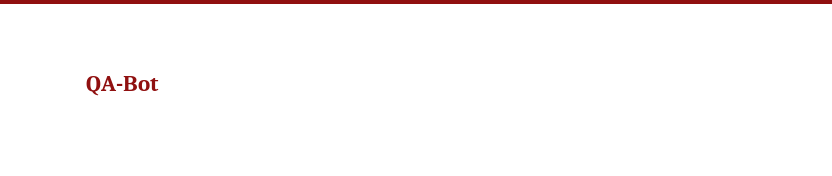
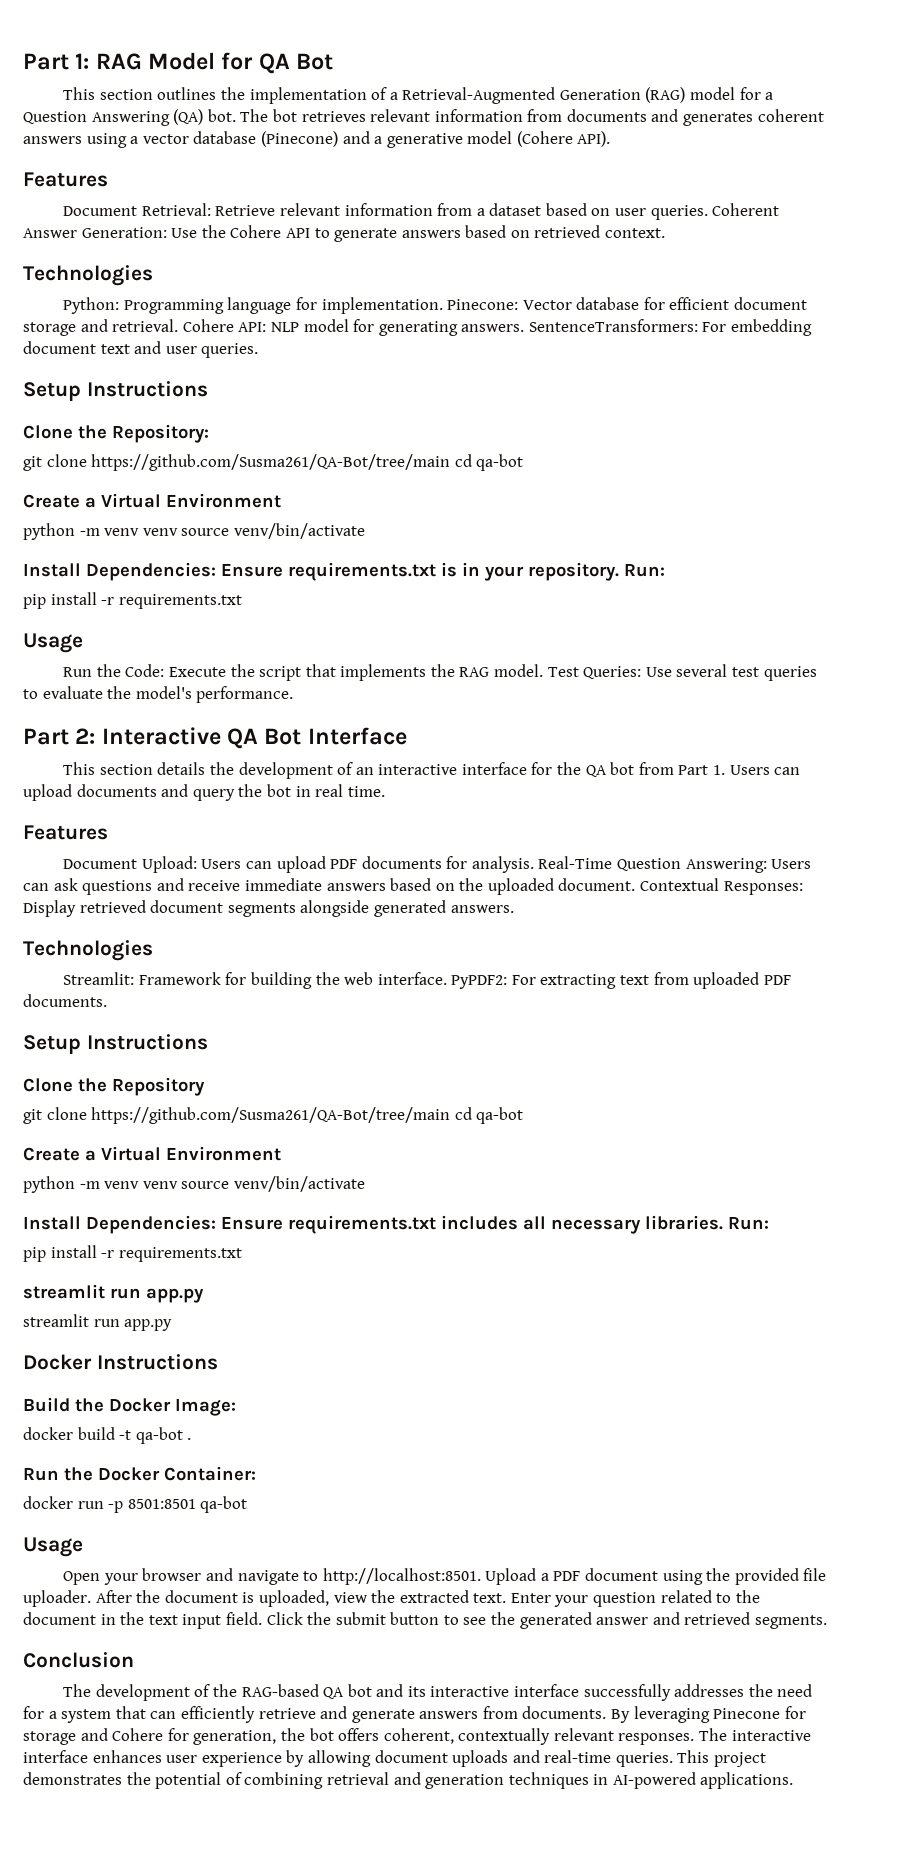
- QA-Bot
+ Part 1: RAG Model for QA Bot
+ This section outlines the implementation of a Retrieval-Augmented Generation (RAG) model for a Question Answering (QA) bot. The bot retrieves relevant information from documents and generates coherent answers using a vector database (Pinecone) and a generative model (Cohere API).
+ Features
+ Document Retrieval: Retrieve relevant information from a dataset based on user queries. Coherent Answer Generation: Use the Cohere API to generate answers based on retrieved context.
+ Technologies
+ Python: Programming language for implementation. Pinecone: Vector database for efficient document storage and retrieval. Cohere API: NLP model for generating answers. SentenceTransformers: For embedding document text and user queries.
+ Setup Instructions
+ Clone the Repository:
+ git clone https://github.com/Susma261/QA-Bot/tree/main cd qa-bot
+ Create a Virtual Environment
+ python -m venv venv source venv/bin/activate
+ Install Dependencies: Ensure requirements.txt is in your repository. Run:
+ pip install -r requirements.txt
+ Usage
+ Run the Code: Execute the script that implements the RAG model. Test Queries: Use several test queries to evaluate the model's performance.
+ Part 2: Interactive QA Bot Interface
+ This section details the development of an interactive interface for the QA bot from Part 1. Users can upload documents and query the bot in real time.
+ Features
+ Document Upload: Users can upload PDF documents for analysis. Real-Time Question Answering: Users can ask questions and receive immediate answers based on the uploaded document. Contextual Responses: Display retrieved document segments alongside generated answers.
+ Technologies
+ Streamlit: Framework for building the web interface. PyPDF2: For extracting text from uploaded PDF documents.
+ Setup Instructions
+ Clone the Repository
+ git clone https://github.com/Susma261/QA-Bot/tree/main cd qa-bot
+ Create a Virtual Environment
+ python -m venv venv source venv/bin/activate
+ Install Dependencies: Ensure requirements.txt includes all necessary libraries. Run:
+ pip install -r requirements.txt
+ streamlit run app.py
+ streamlit run app.py
+ Docker Instructions
+ Build the Docker Image:
+ docker build -t qa-bot .
+ Run the Docker Container:
+ docker run -p 8501:8501 qa-bot
+ Usage
+ Open your browser and navigate to http://localhost:8501. Upload a PDF document using the provided file uploader. After the document is uploaded, view the extracted text. Enter your question related to the document in the text input field. Click the submit button to see the generated answer and retrieved segments.
+ Conclusion
+ The development of the RAG-based QA bot and its interactive interface successfully addresses the need for a system that can efficiently retrieve and generate answers from documents. By leveraging Pinecone for storage and Cohere for generation, the bot offers coherent, contextually relevant responses. The interactive interface enhances user experience by allowing document uploads and real-time queries. This project demonstrates the potential of combining retrieval and generation techniques in AI-powered applications.

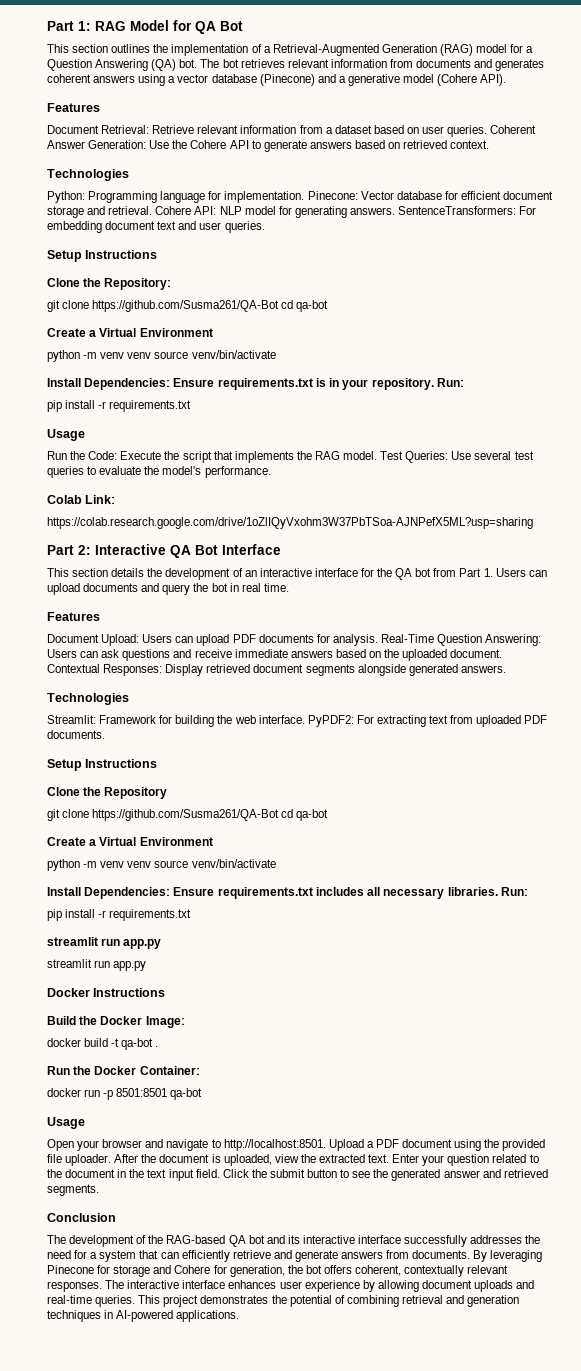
  Clone the Repository:
- git clone https://github.com/Susma261/QA-Bot/tree/main cd qa-bot
+ git clone https://github.com/Susma261/QA-Bot cd qa-bot
+ Colab Link:
+ https://colab.research.google.com/drive/1oZlIQyVxohm3W37PbTSoa-AJNPefX5ML?usp=sharing
  Clone the Repository
- git clone https://github.com/Susma261/QA-Bot/tree/main cd qa-bot
+ git clone https://github.com/Susma261/QA-Bot cd qa-bot

